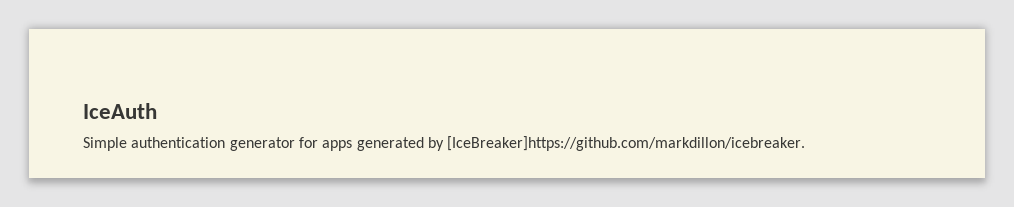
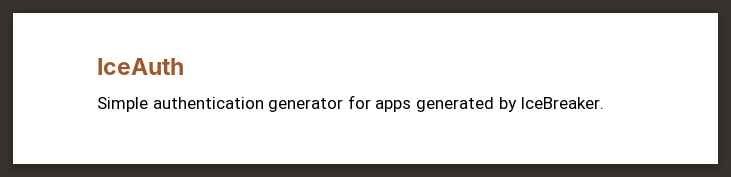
- Simple authentication generator for apps generated by [IceBreaker]https://github.com/markdillon/icebreaker.
+ Simple authentication generator for apps generated by IceBreaker.

